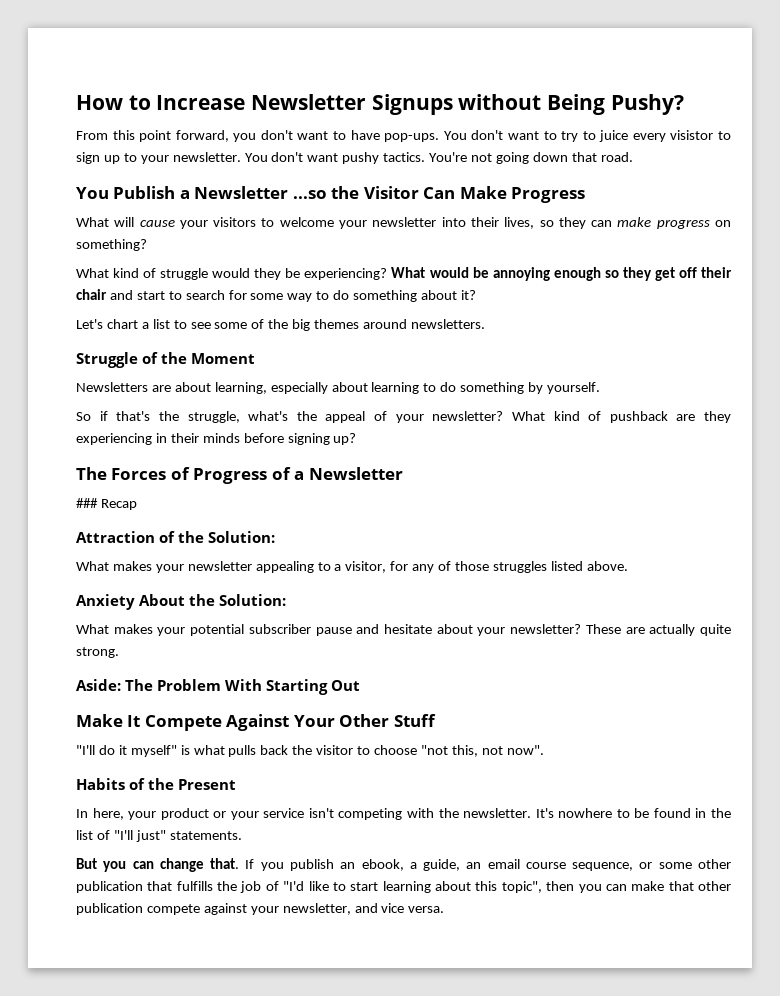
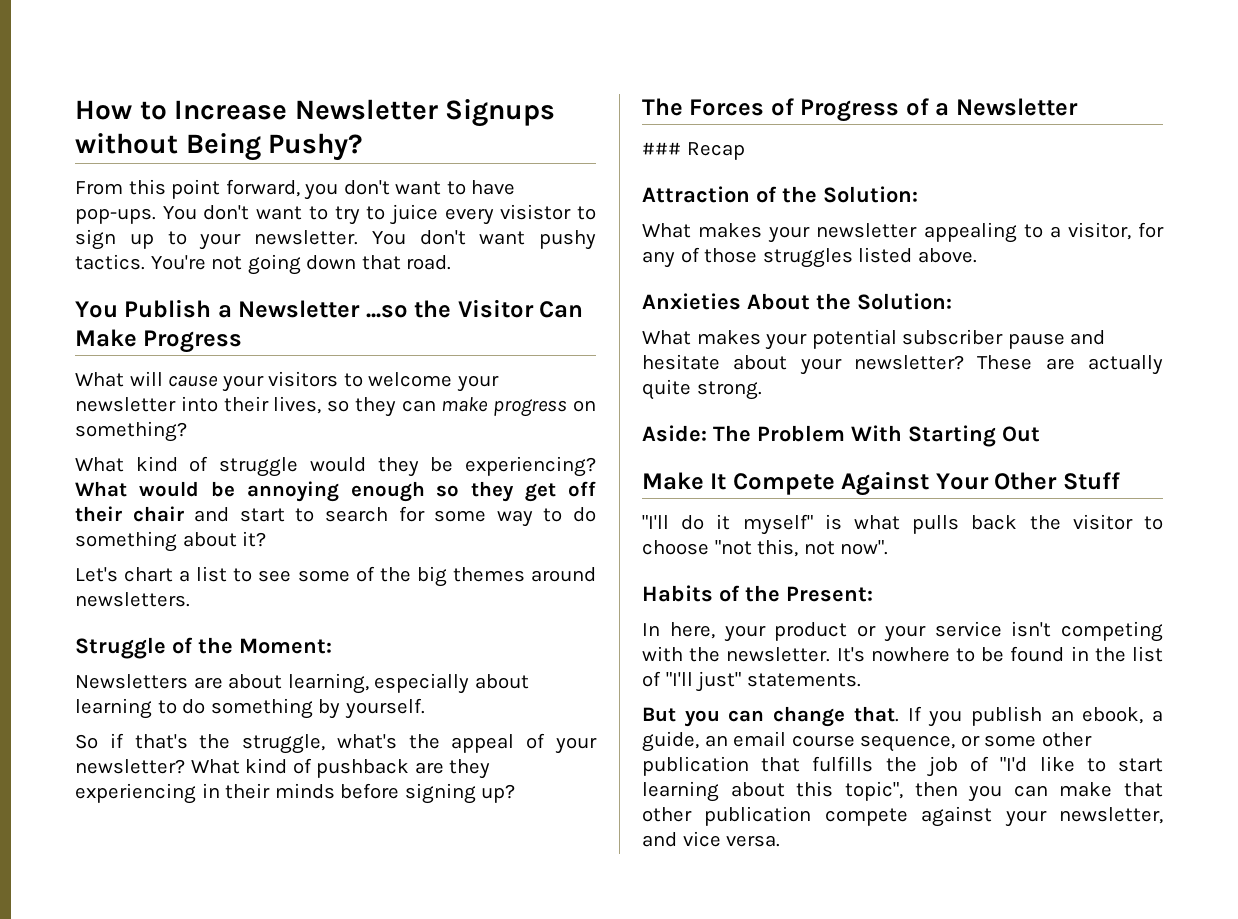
- Struggle of the Moment
+ Struggle of the Moment:
- Anxiety About the Solution:
+ Anxieties About the Solution:
- Habits of the Present
+ Habits of the Present:

